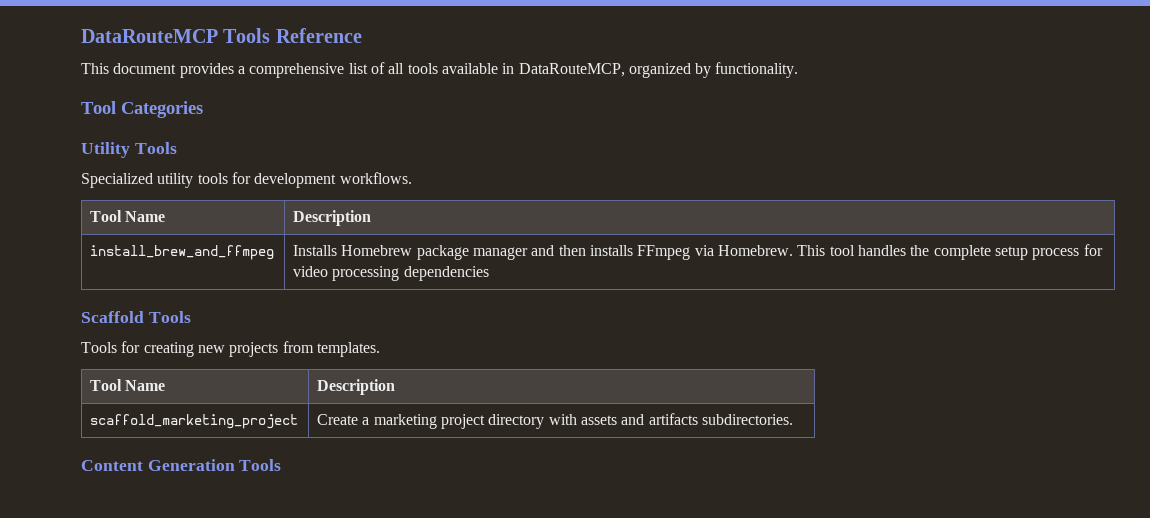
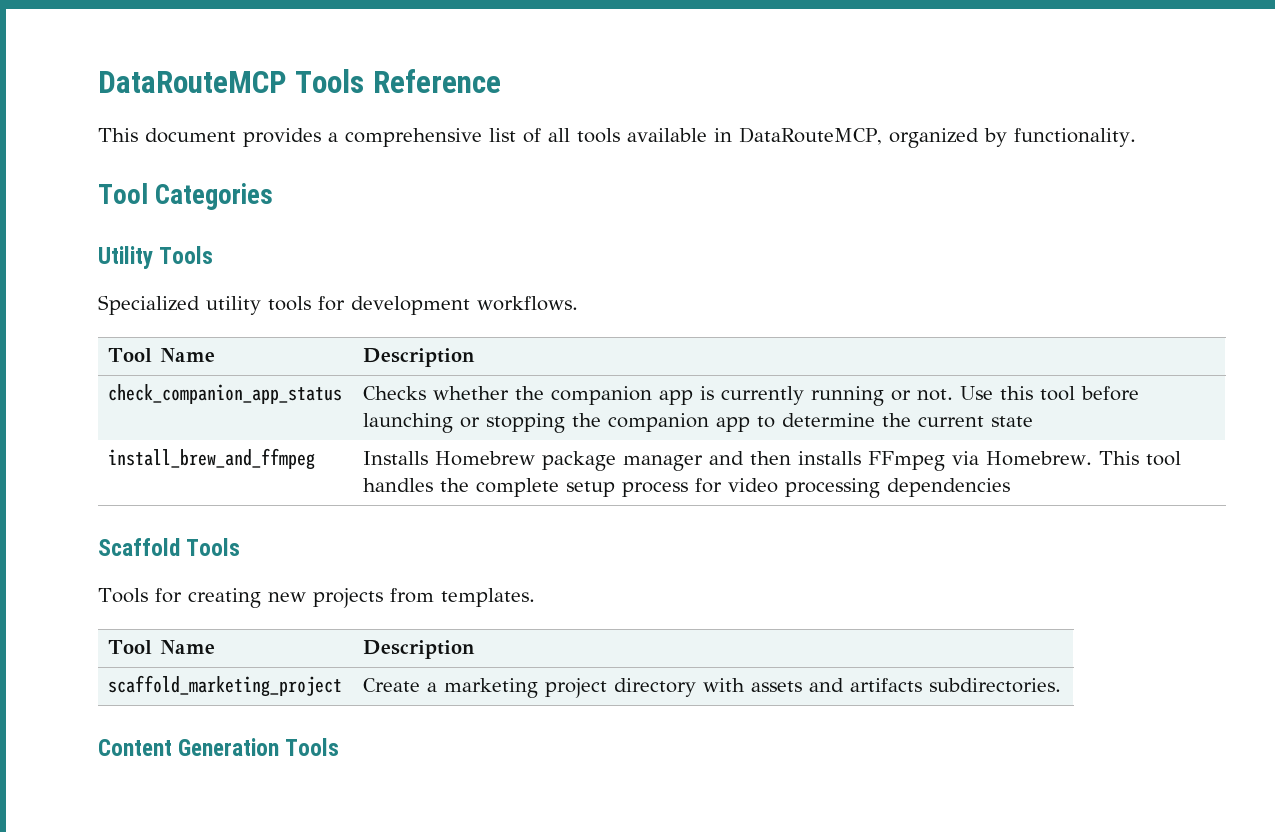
+ check_companion_app_status | Checks whether the companion app is currently running or not. Use this tool before launching or stopping the companion app to determine the current state

